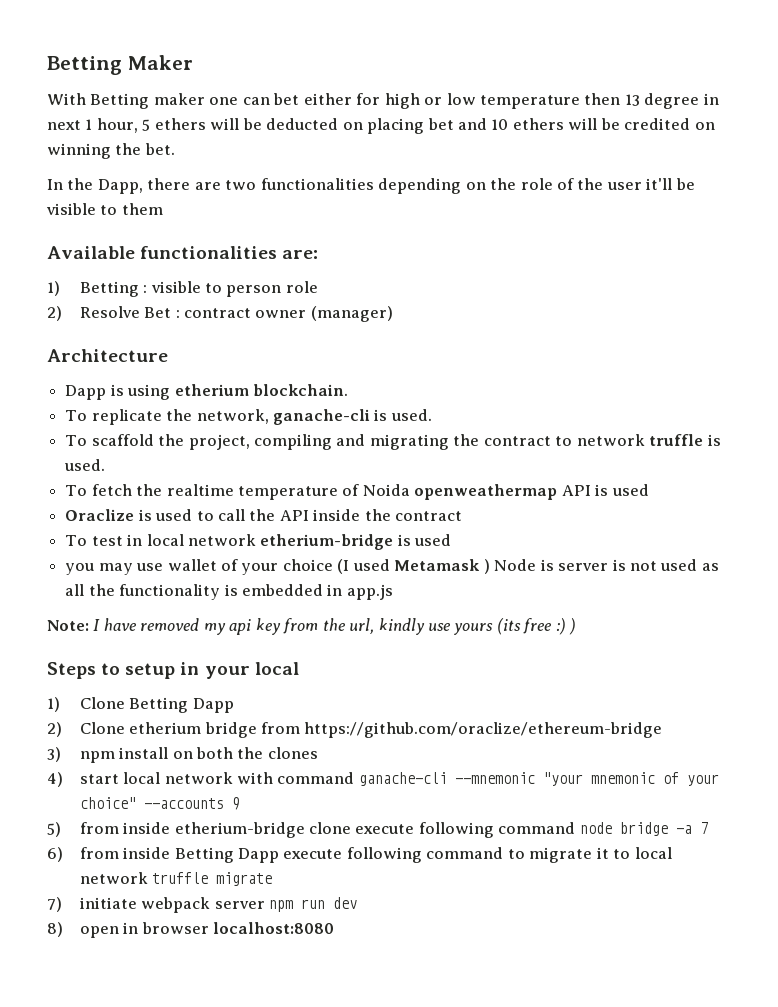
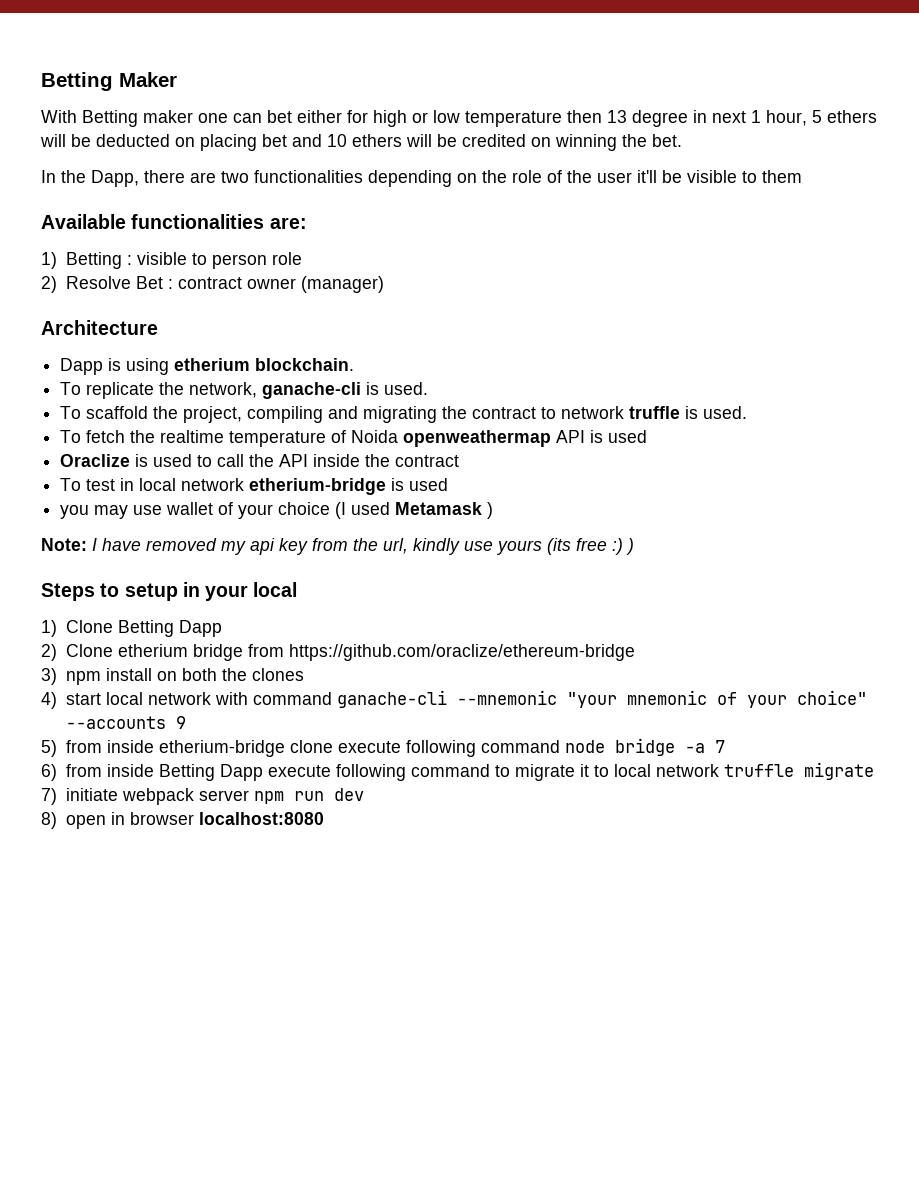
- you may use wallet of your choice (I used Metamask ) Node is server is not used as all the functionality is embedded in app.js
+ you may use wallet of your choice (I used Metamask )

